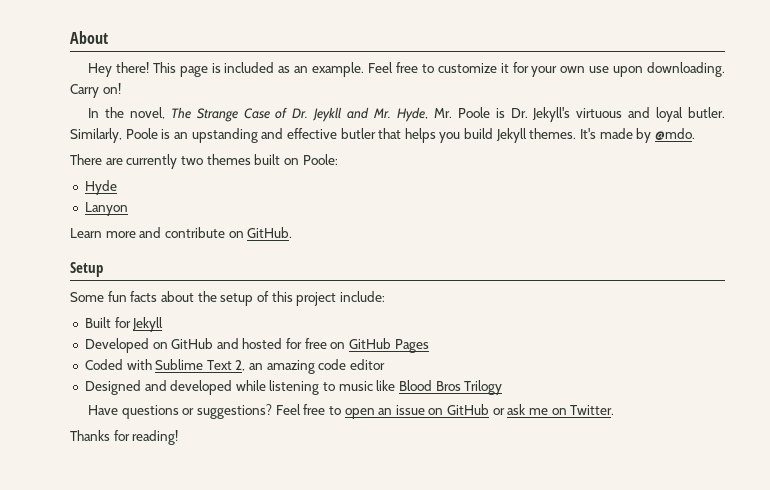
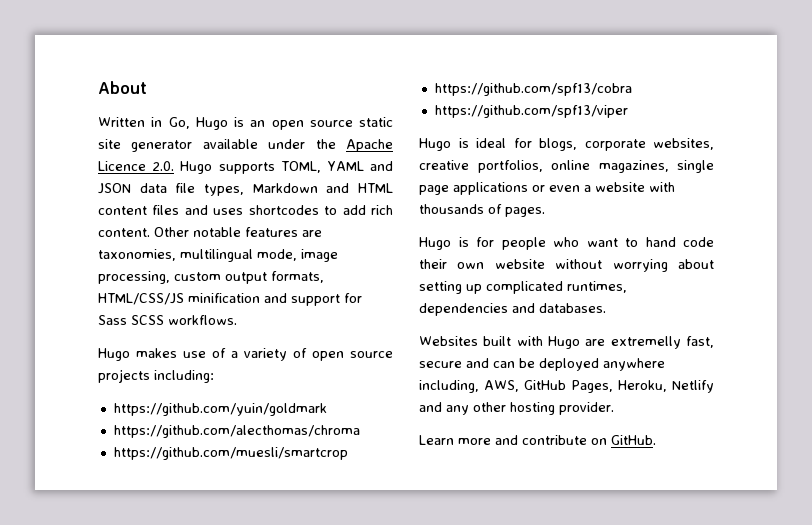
- Hey there! This page is included as an example. Feel free to customize it for your own use upon downloading. Carry on!
- In the novel, The Strange Case of Dr. Jeykll and Mr. Hyde, Mr. Poole is Dr. Jekyll's virtuous and loyal butler. Similarly, Poole is an upstanding and effective butler that helps you build Jekyll themes. It's made by @mdo.
- There are currently two themes built on Poole:
- Hyde
- Lanyon
+ Written in Go, Hugo is an open source static site generator available under the Apache Licence 2.0. Hugo supports TOML, YAML and JSON data file types, Markdown and HTML content files and uses shortcodes to add rich content. Other notable features are taxonomies, multilingual mode, image processing, custom output formats, HTML/CSS/JS minification and support for Sass SCSS workflows.
+ Hugo makes use of a variety of open source projects including:
+ https://github.com/yuin/goldmark
+ https://github.com/alecthomas/chroma
+ https://github.com/muesli/smartcrop
+ https://github.com/spf13/cobra
+ https://github.com/spf13/viper
+ Hugo is ideal for blogs, corporate websites, creative portfolios, online magazines, single page applications or even a website with thousands of pages.
+ Hugo is for people who want to hand code their own website without worrying about setting up complicated runtimes, dependencies and databases.
+ Websites built with Hugo are extremelly fast, secure and can be deployed anywhere including, AWS, GitHub Pages, Heroku, Netlify and any other hosting provider.
- Setup
- Some fun facts about the setup of this project include:
- Built for Jekyll
- Developed on GitHub and hosted for free on GitHub Pages
- Coded with Sublime Text 2, an amazing code editor
- Designed and developed while listening to music like Blood Bros Trilogy
- Have questions or suggestions? Feel free to open an issue on GitHub or ask me on Twitter.
- Thanks for reading!

